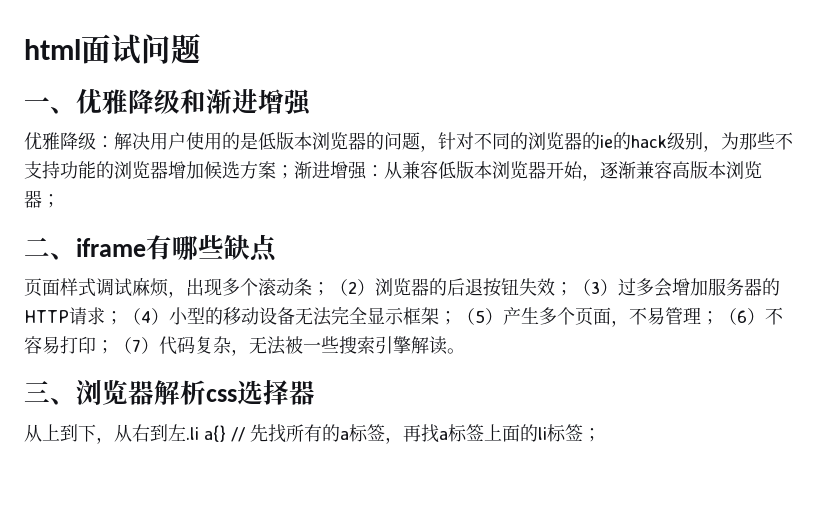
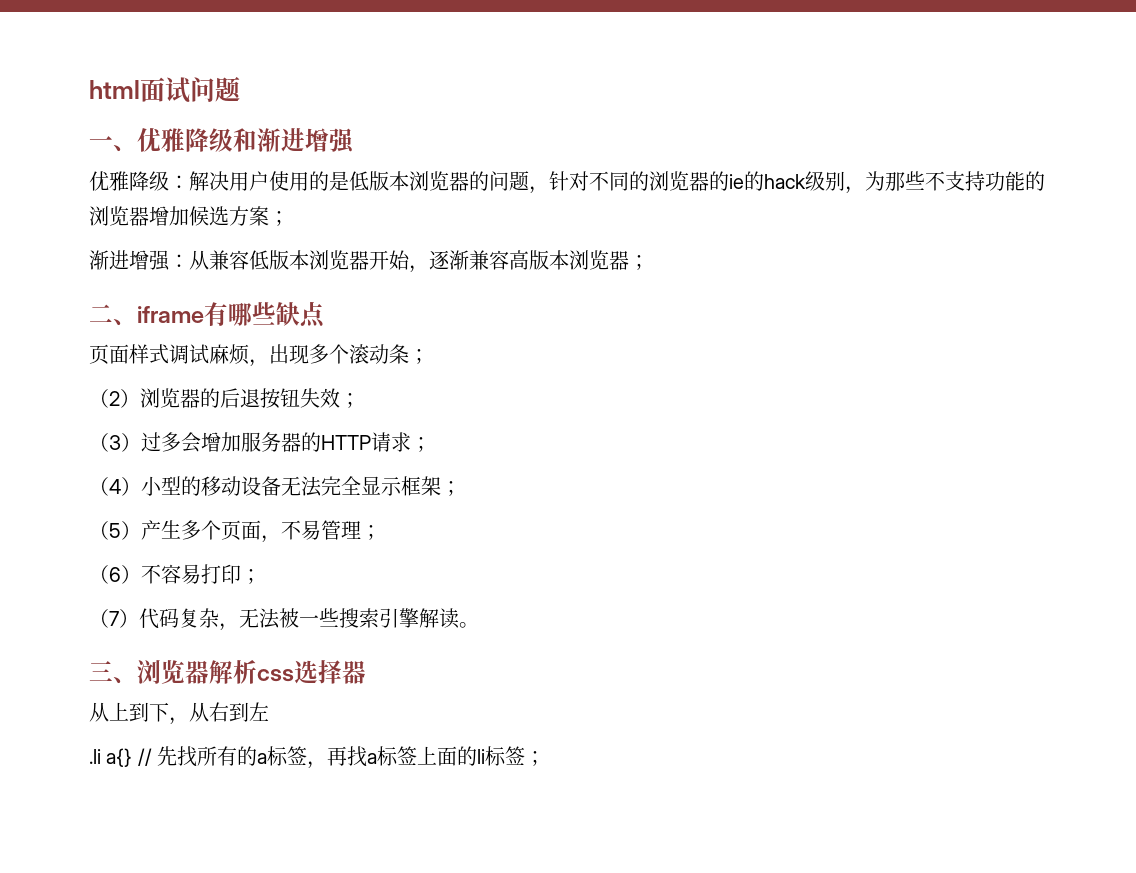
- 优雅降级：解决用户使用的是低版本浏览器的问题，针对不同的浏览器的ie的hack级别，为那些不支持功能的浏览器增加候选方案；渐进增强：从兼容低版本浏览器开始，逐渐兼容高版本浏览器；
+ 优雅降级：解决用户使用的是低版本浏览器的问题，针对不同的浏览器的ie的hack级别，为那些不支持功能的浏览器增加候选方案；
+ 渐进增强：从兼容低版本浏览器开始，逐渐兼容高版本浏览器；
- 页面样式调试麻烦，出现多个滚动条；（2）浏览器的后退按钮失效；（3）过多会增加服务器的HTTP请求；（4）小型的移动设备无法完全显示框架；（5）产生多个页面，不易管理；（6）不容易打印；（7）代码复杂，无法被一些搜索引擎解读。
+ 页面样式调试麻烦，出现多个滚动条；
+ （2）浏览器的后退按钮失效；
+ （3）过多会增加服务器的HTTP请求；
+ （4）小型的移动设备无法完全显示框架；
+ （5）产生多个页面，不易管理；
+ （6）不容易打印；
+ （7）代码复杂，无法被一些搜索引擎解读。
- 从上到下，从右到左.li a{} // 先找所有的a标签，再找a标签上面的li标签；
+ 从上到下，从右到左
+ .li a{} // 先找所有的a标签，再找a标签上面的li标签；

